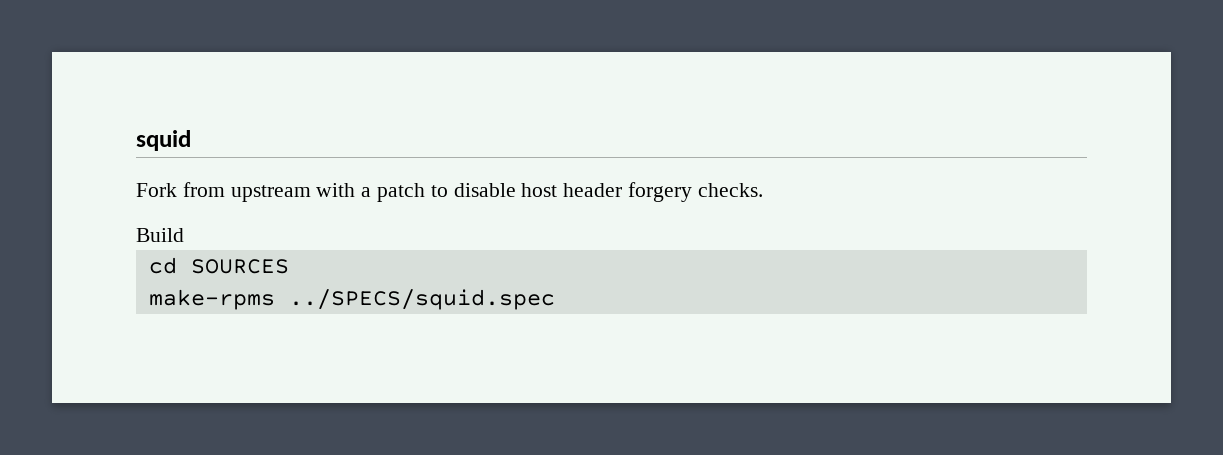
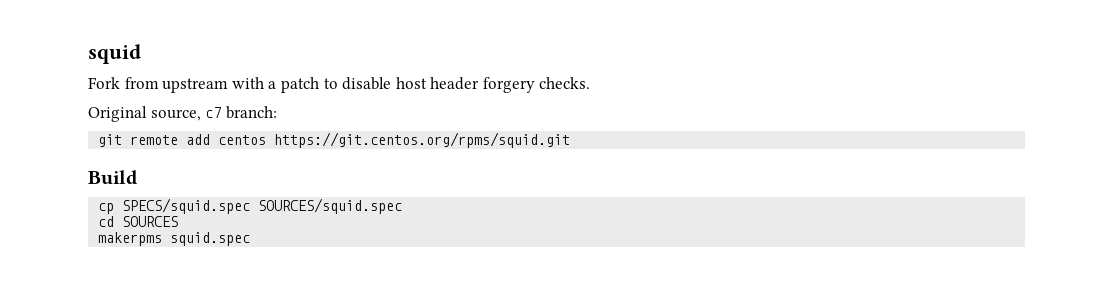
+ Original source, c7 branch:
+ git remote add centos https://git.centos.org/rpms/squid.git
  Build
+ cp SPECS/squid.spec SOURCES/squid.spec
- make-rpms ../SPECS/squid.spec
+ makerpms squid.spec

